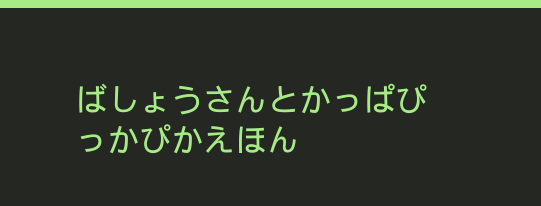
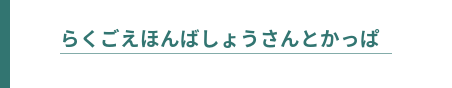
- ばしょうさんとかっぱぴっかぴかえほん
+ らくごえほんばしょうさんとかっぱ

